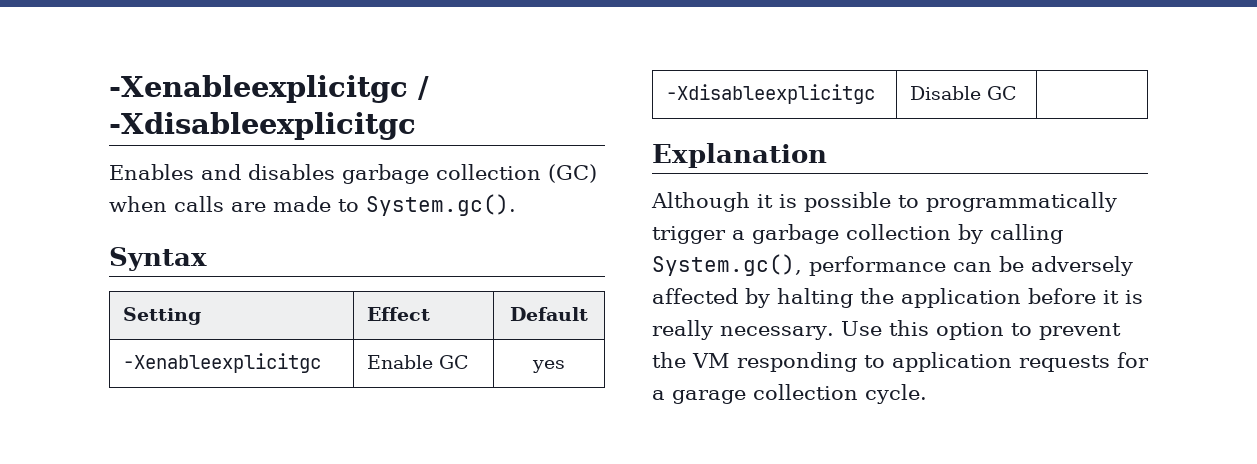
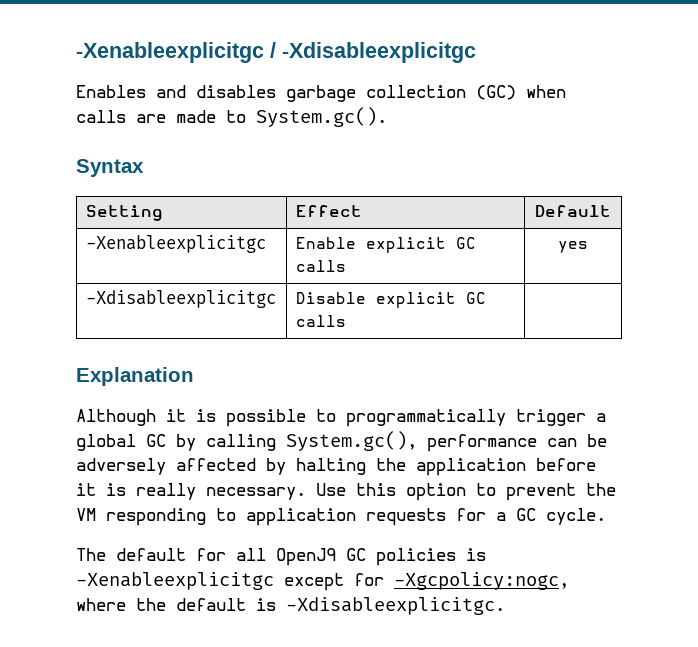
- -Xenableexplicitgc | Enable GC | yes
+ -Xenableexplicitgc | Enable explicit GC calls | yes
- -Xdisableexplicitgc | Disable GC |
+ -Xdisableexplicitgc | Disable explicit GC calls |
- Although it is possible to programmatically trigger a garbage collection by calling System.gc(), performance can be adversely affected by halting the application before it is really necessary.
+ Although it is possible to programmatically trigger a global GC by calling System.gc(), performance can be adversely affected by halting the application before it is really necessary.
- Use this option to prevent the VM responding to application requests for a garage collection cycle.
+ Use this option to prevent the VM responding to application requests for a GC cycle.
+ The default for all OpenJ9 GC policies is -Xenableexplicitgc except for -Xgcpolicy:nogc, where the default is -Xdisableexplicitgc.

